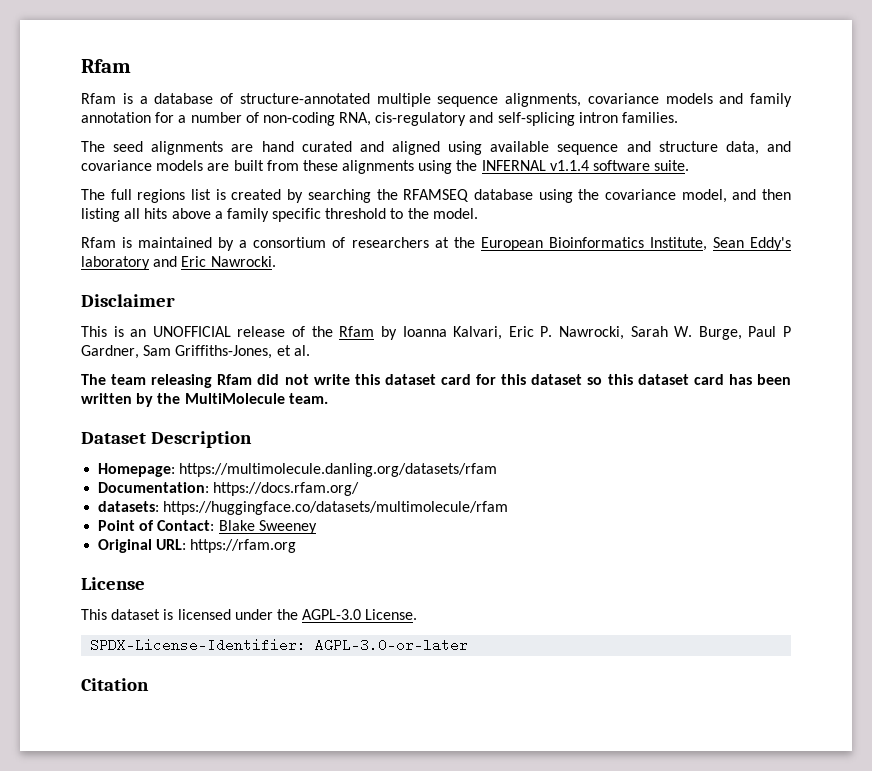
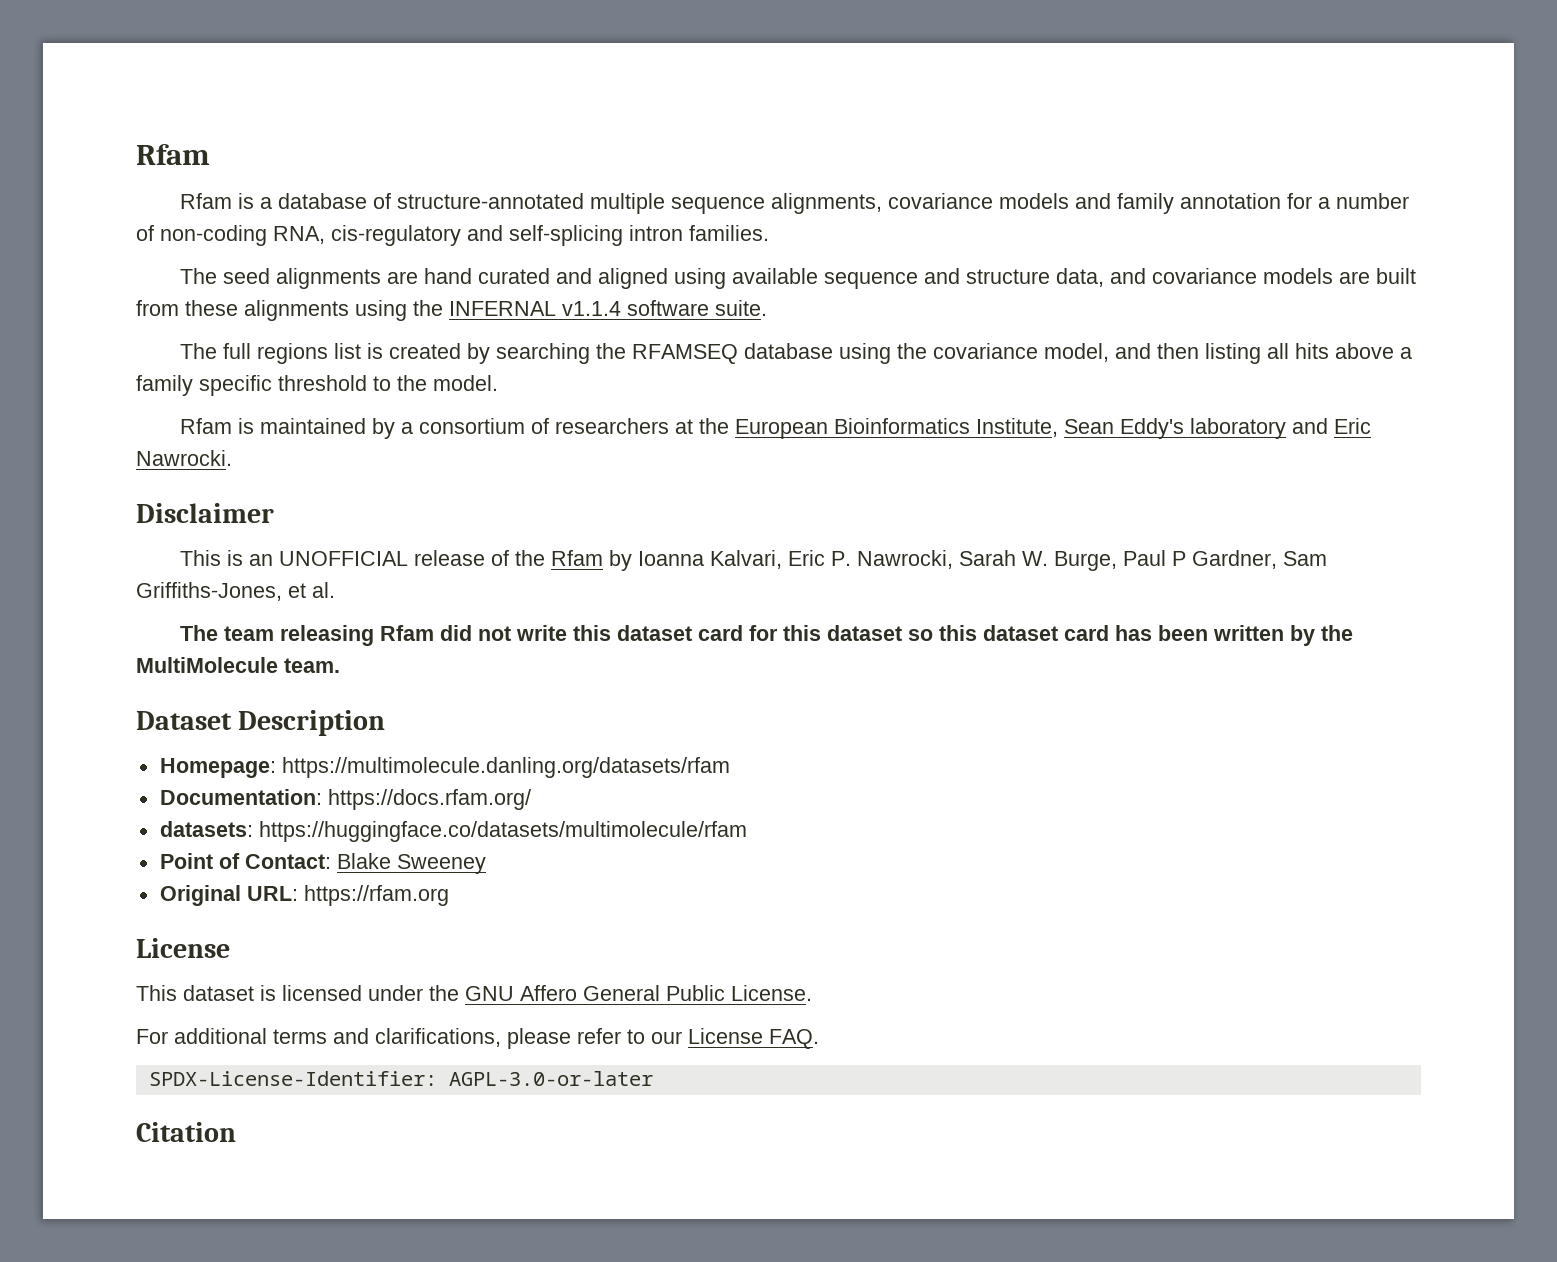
- This dataset is licensed under the AGPL-3.0 License.
+ This dataset is licensed under the GNU Affero General Public License.
+ For additional terms and clarifications, please refer to our License FAQ.

